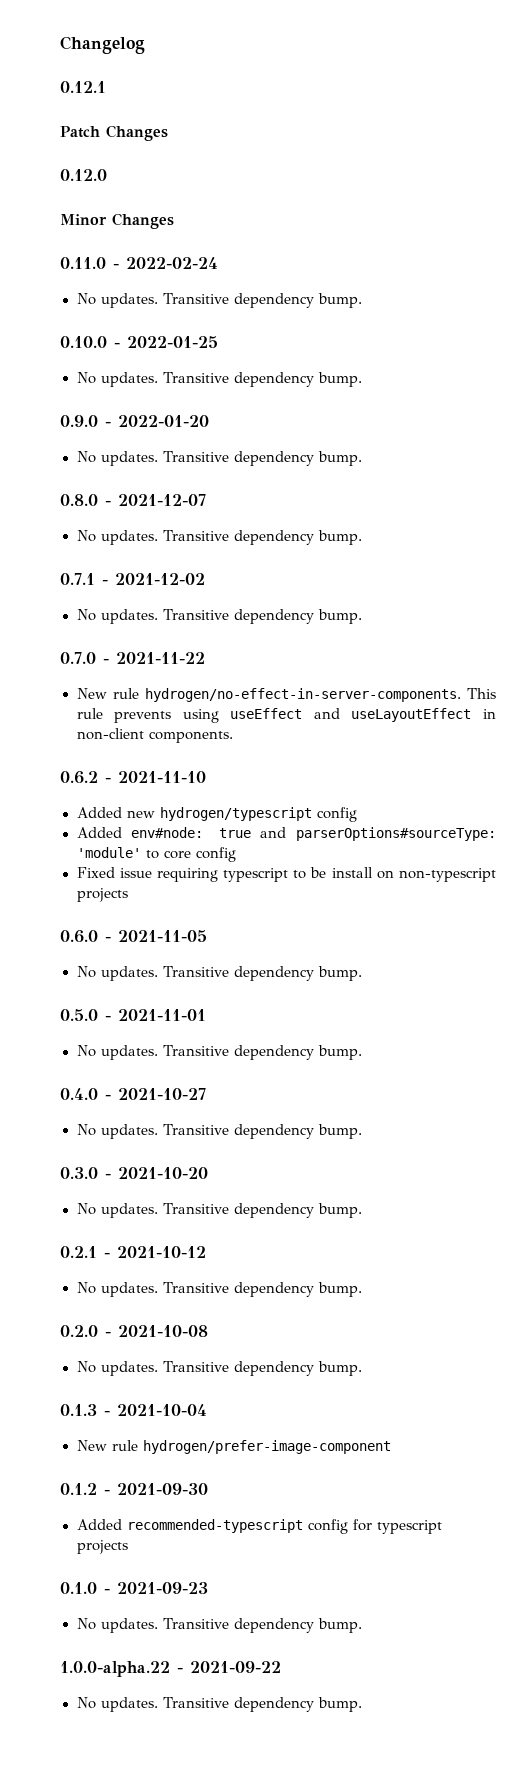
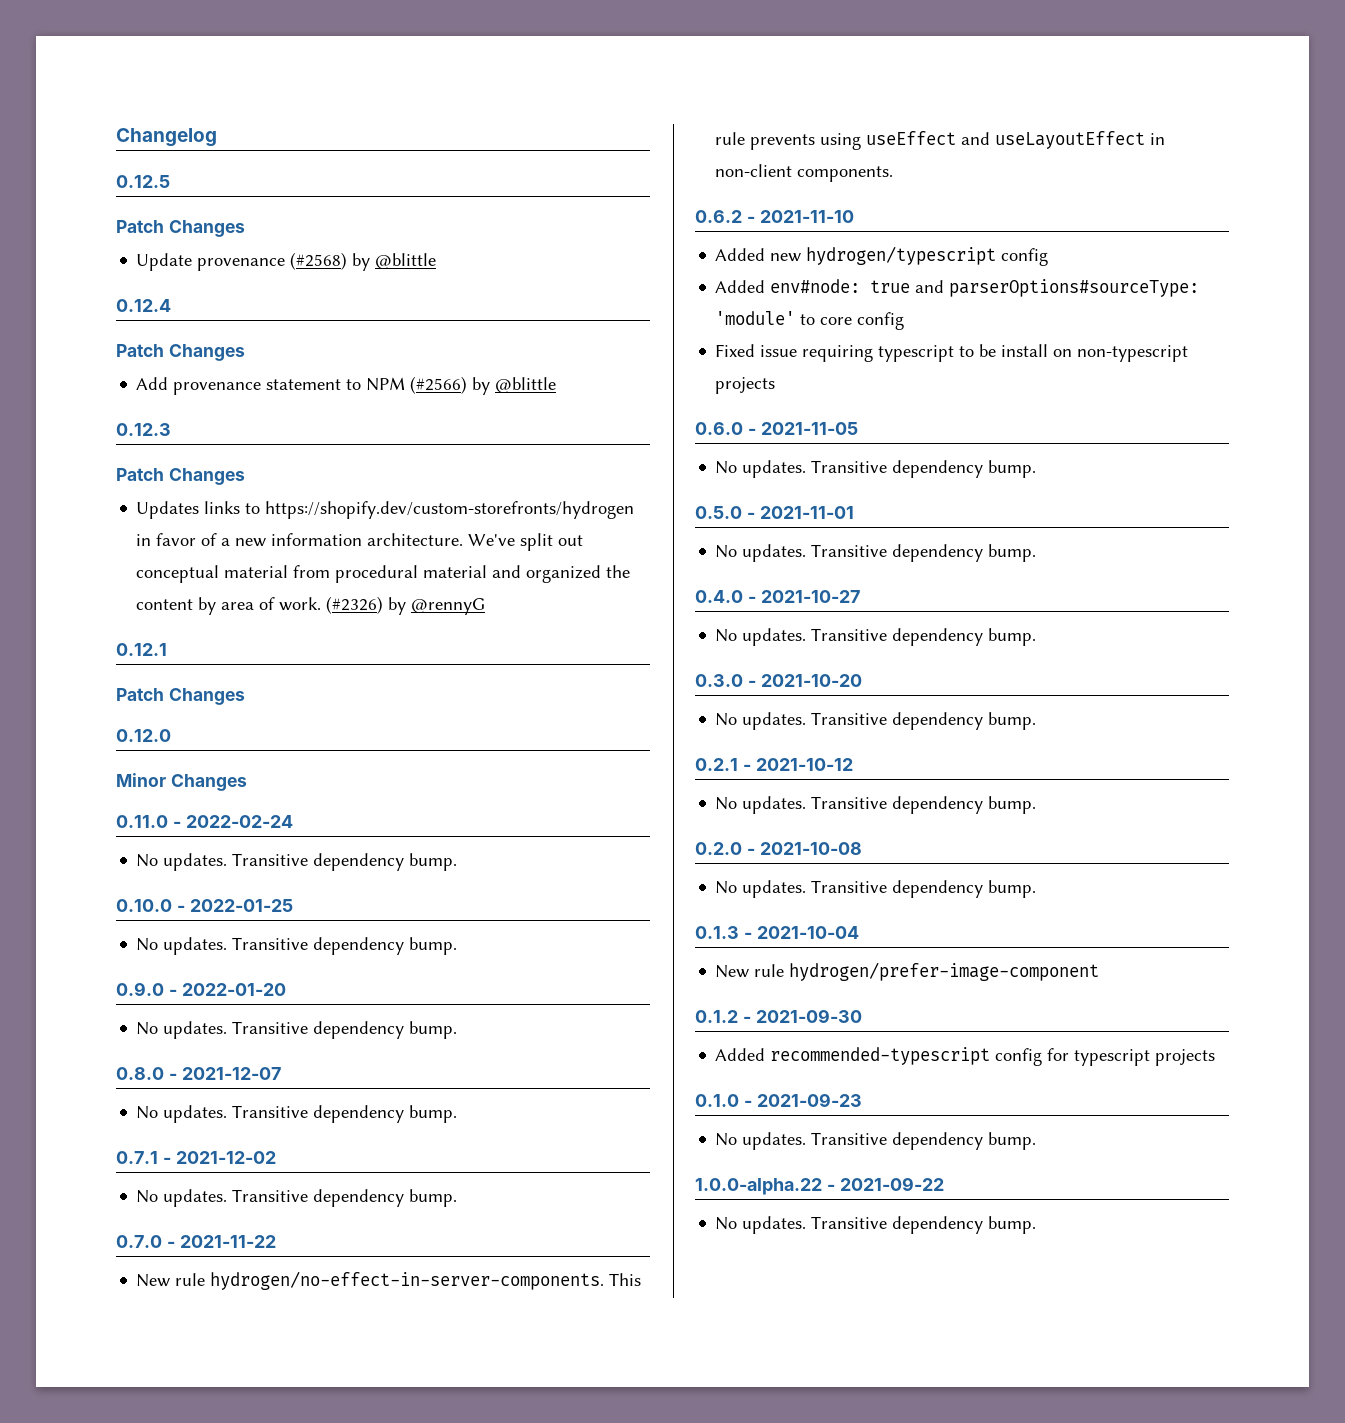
+ 0.12.5
+ Patch Changes
+ Update provenance (#2568) by @blittle
+ 0.12.4
+ Patch Changes
+ Add provenance statement to NPM (#2566) by @blittle
+ 0.12.3
+ Patch Changes
+ Updates links to https://shopify.dev/custom-storefronts/hydrogen in favor of a new information architecture. We've split out conceptual material from procedural material and organized the content by area of work. (#2326) by @rennyG

